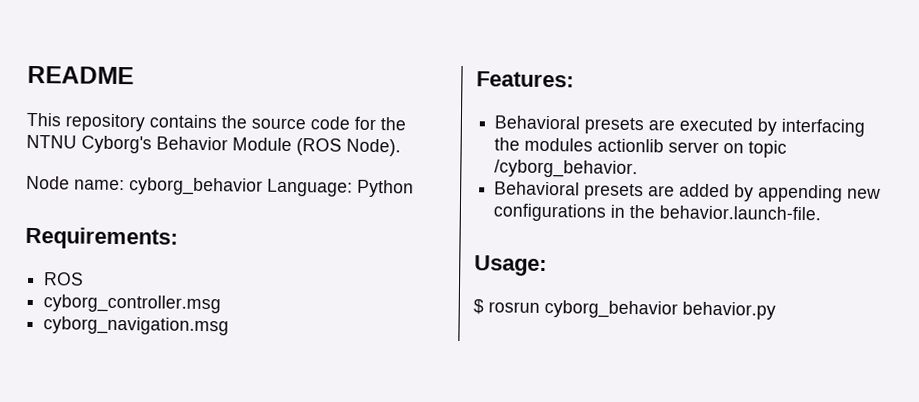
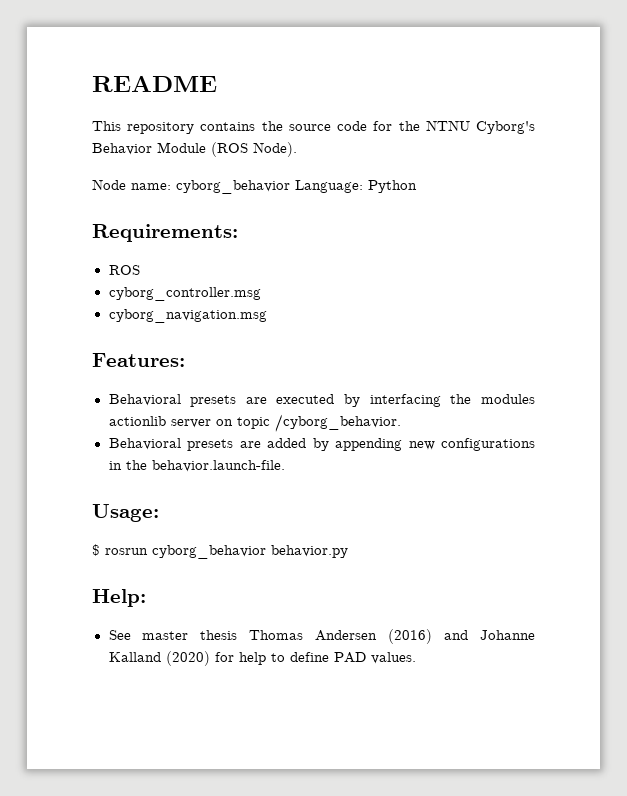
+ Help:
+ See master thesis Thomas Andersen (2016) and Johanne Kalland (2020) for help to define PAD values.

